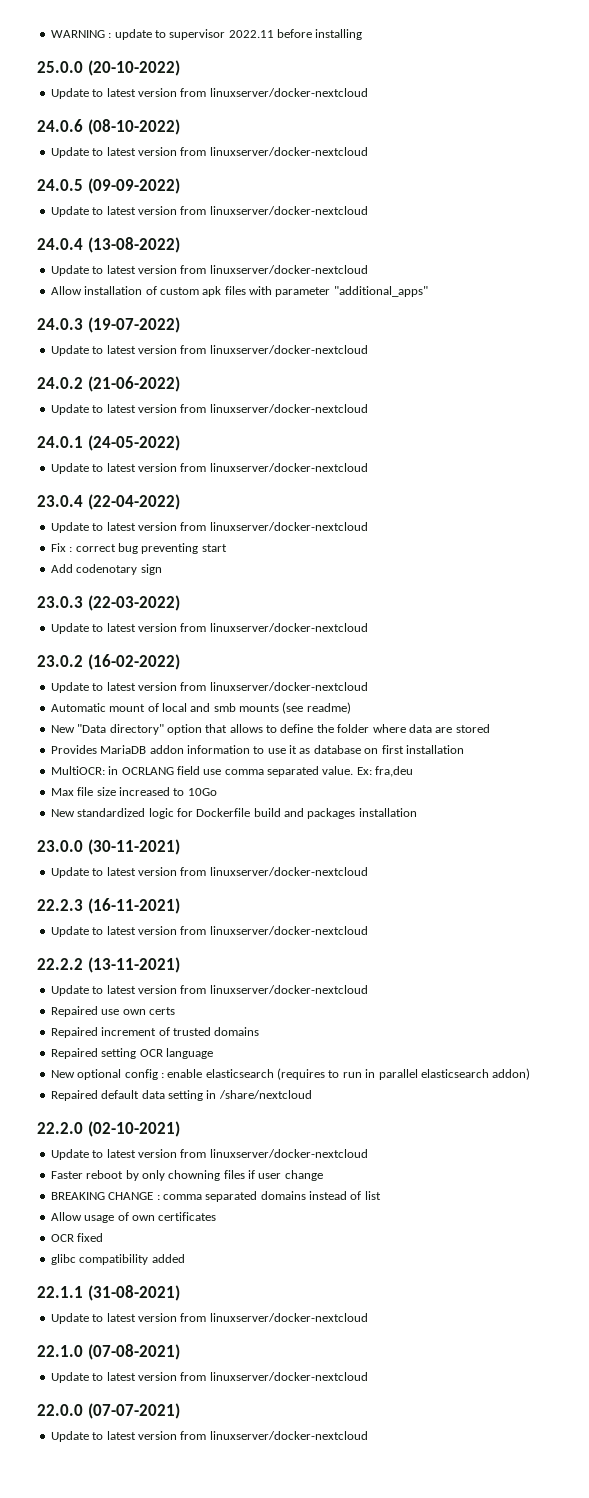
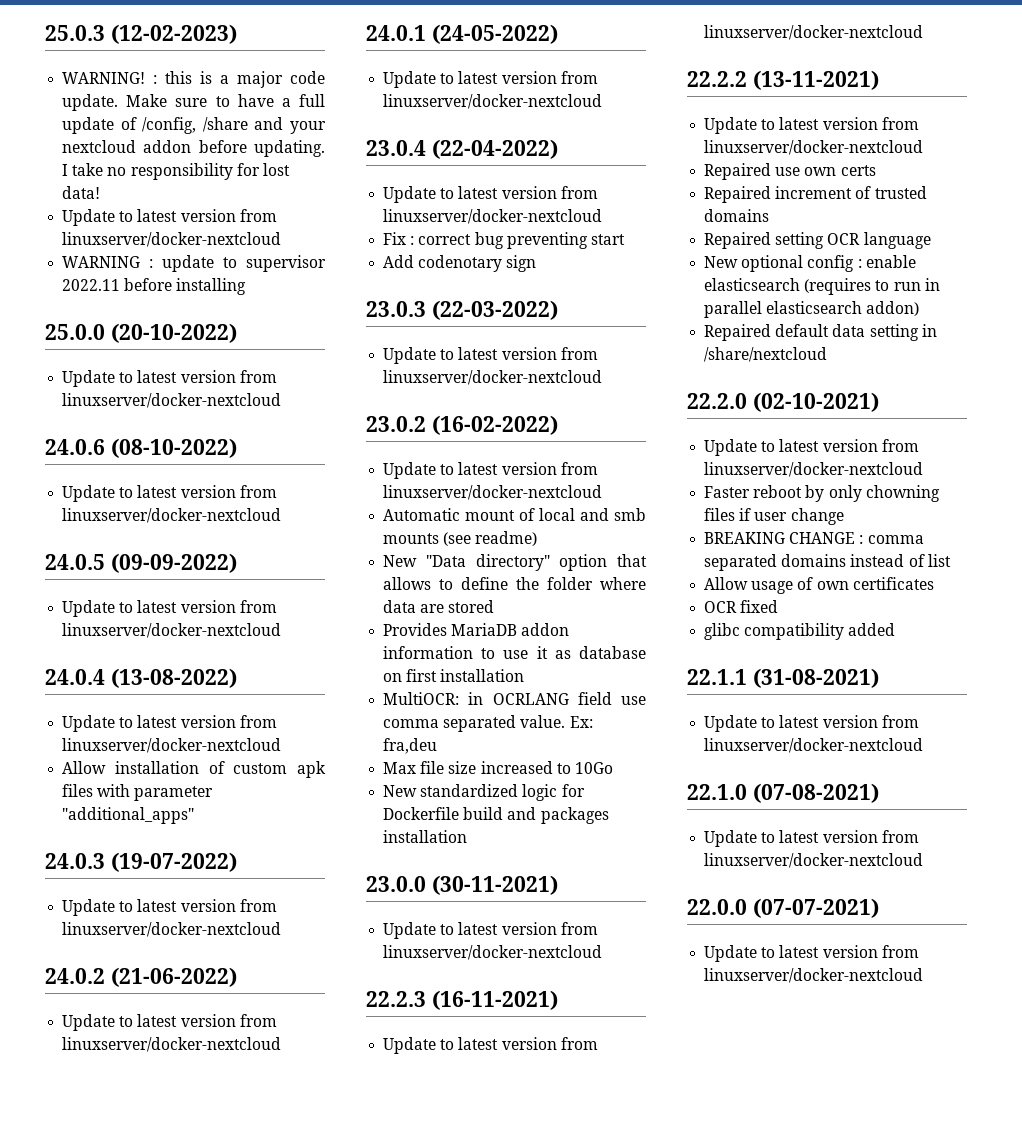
+ 25.0.3 (12-02-2023)
+ WARNING! : this is a major code update. Make sure to have a full update of /config, /share and your nextcloud addon before updating. I take no responsibility for lost data!
+ Update to latest version from linuxserver/docker-nextcloud

